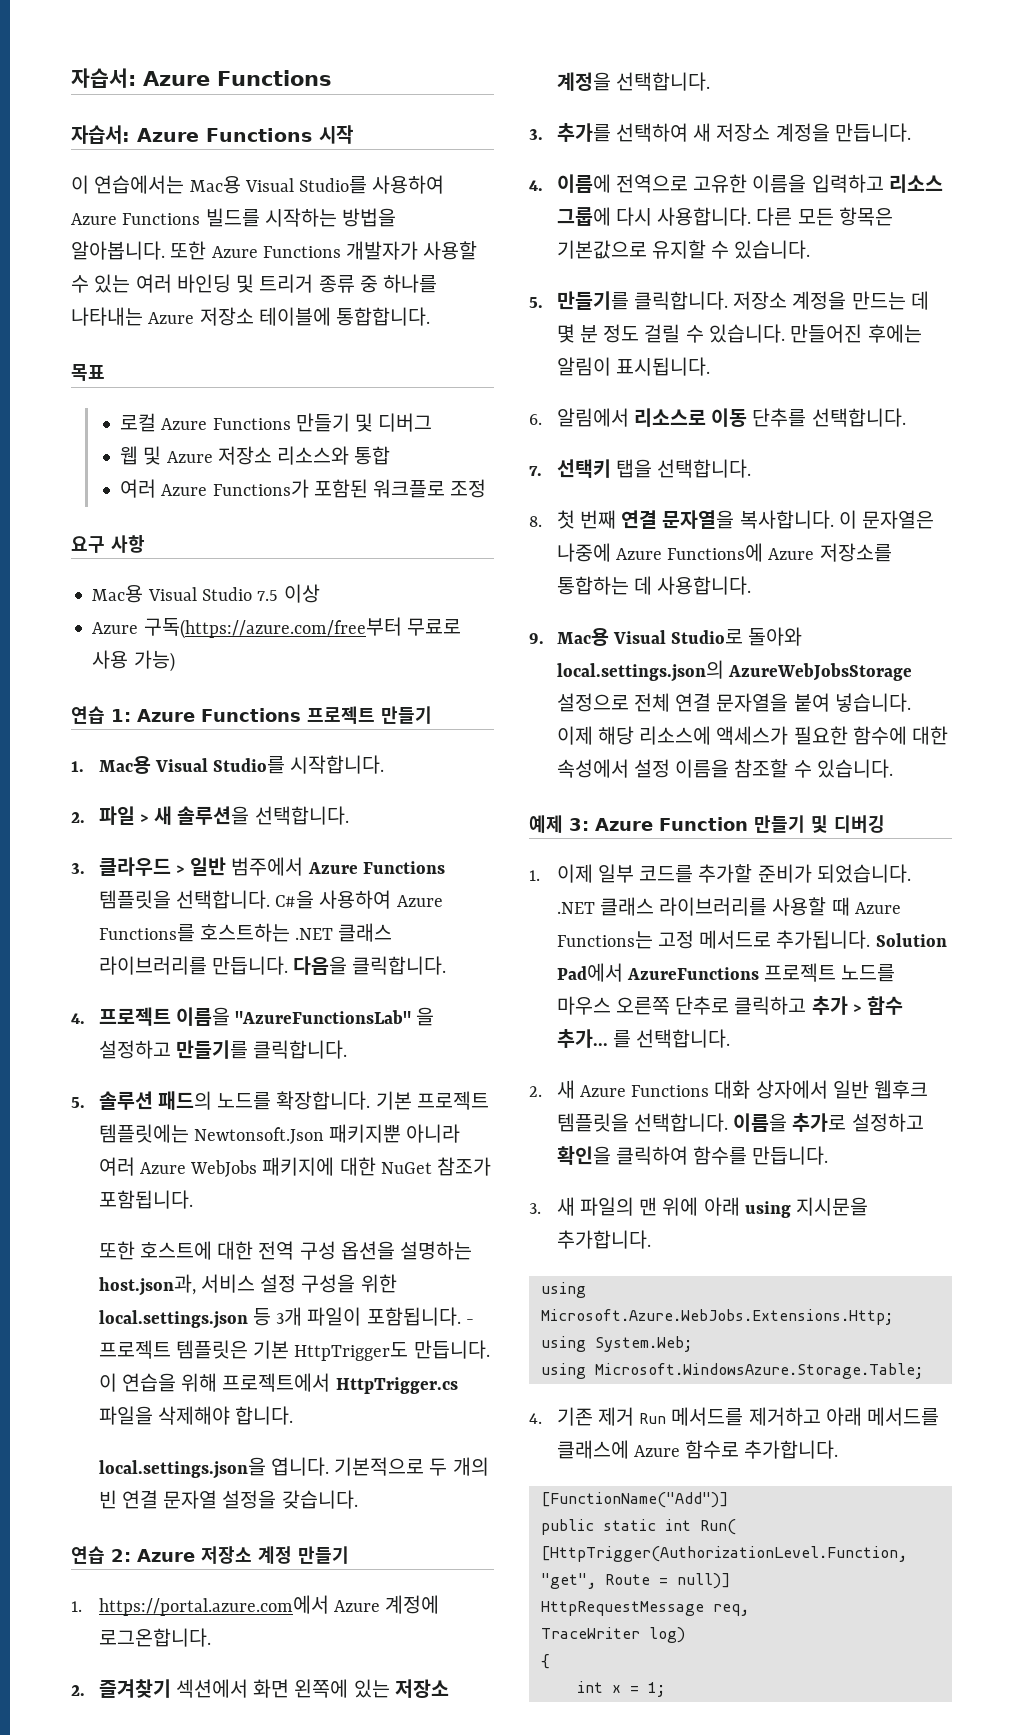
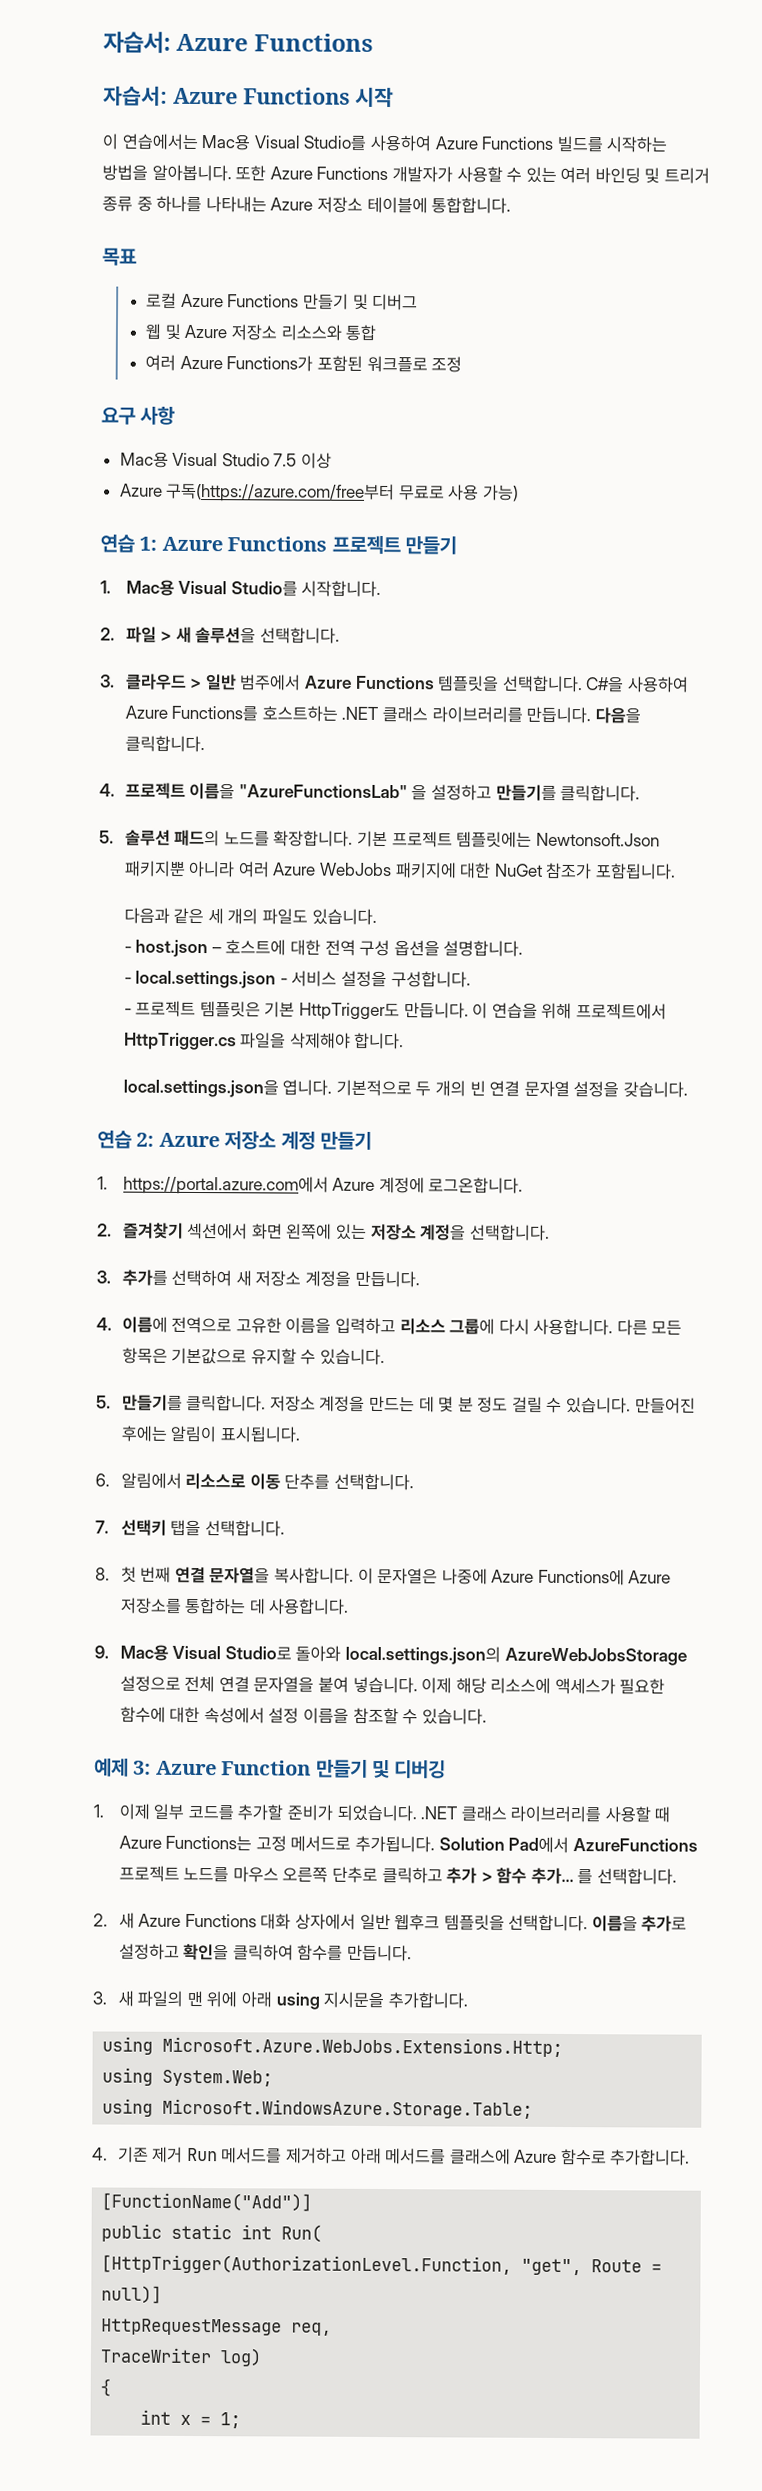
- 또한 호스트에 대한 전역 구성 옵션을 설명하는 host.json과, 서비스 설정 구성을 위한 local.settings.json 등 3개 파일이 포함됩니다. - 프로젝트 템플릿은 기본 HttpTrigger도 만듭니다.
+ 다음과 같은 세 개의 파일도 있습니다.
+ - host.json – 호스트에 대한 전역 구성 옵션을 설명합니다.
+ - local.settings.json - 서비스 설정을 구성합니다.
+ - 프로젝트 템플릿은 기본 HttpTrigger도 만듭니다.

